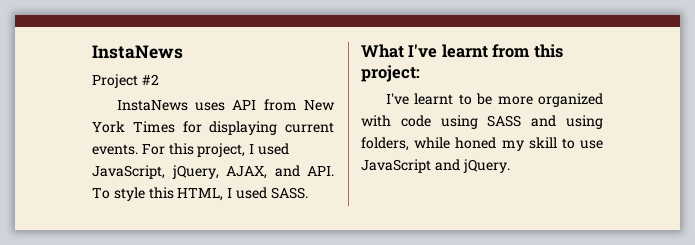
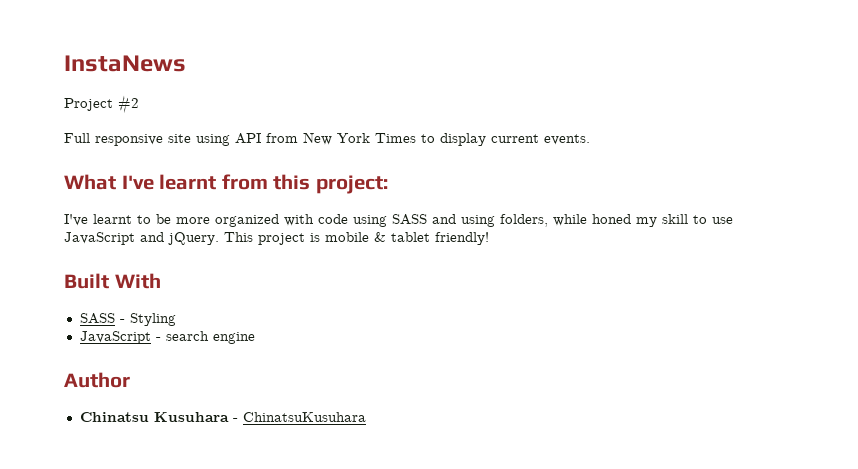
- InstaNews uses API from New York Times for displaying current events. For this project, I used JavaScript, jQuery, AJAX, and API. To style this HTML, I used SASS.
+ Full responsive site using API from New York Times to display current events.
+ This project is mobile & tablet friendly!
+ Built With
+ SASS - Styling
+ JavaScript - search engine
+ Author
+ Chinatsu Kusuhara - ChinatsuKusuhara

